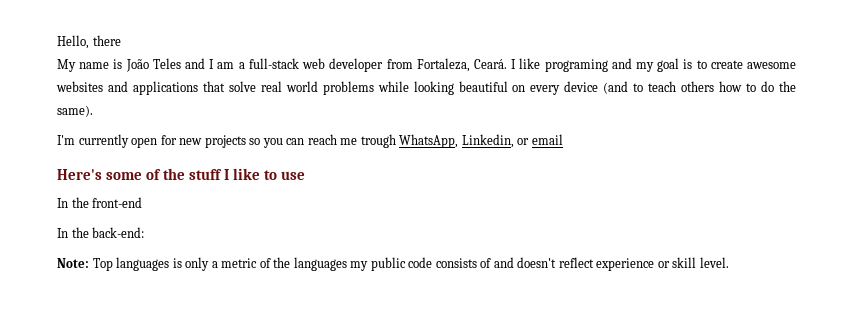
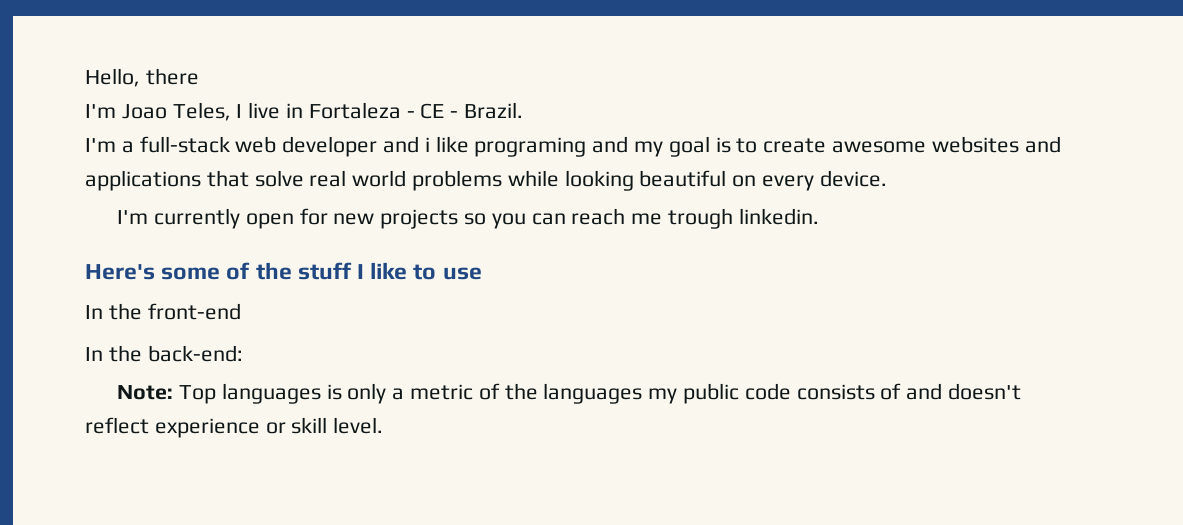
- My name is João Teles and I am a full-stack web developer from Fortaleza, Ceará. I like programing and my goal is to create awesome websites and applications that solve real world problems while looking beautiful on every device (and to teach others how to do the same).
+ I'm Joao Teles, I live in Fortaleza - CE - Brazil.
+ I'm a full-stack web developer and i like programing and my goal is to create awesome websites and applications that solve real world problems while looking beautiful on every device.
- I'm currently open for new projects so you can reach me trough WhatsApp, Linkedin, or email
+ I'm currently open for new projects so you can reach me trough linkedin.

